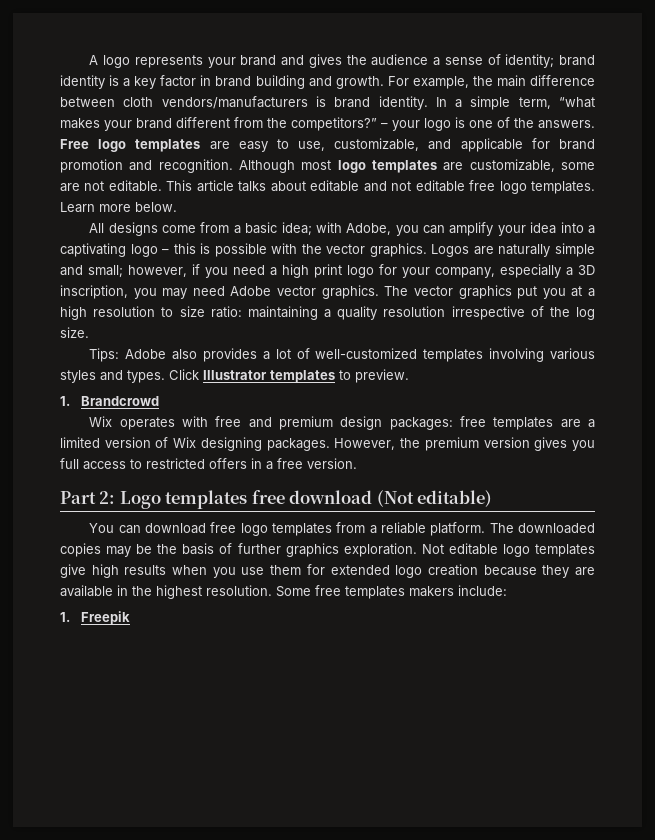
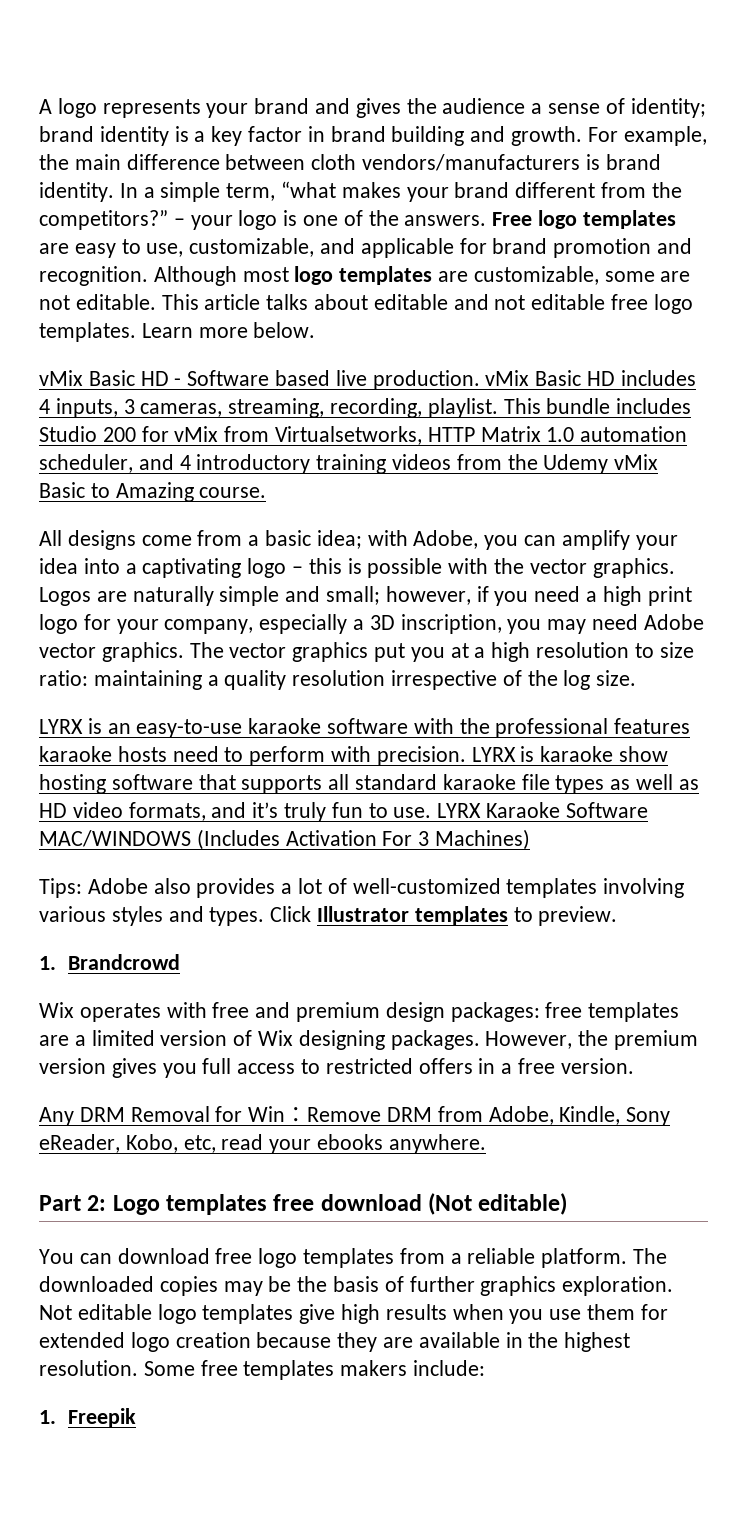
+ vMix Basic HD - Software based live production. vMix Basic HD includes 4 inputs, 3 cameras, streaming, recording, playlist. This bundle includes Studio 200 for vMix from Virtualsetworks, HTTP Matrix 1.0 automation scheduler, and 4 introductory training videos from the Udemy vMix Basic to Amazing course.
+ LYRX is an easy-to-use karaoke software with the professional features karaoke hosts need to perform with precision. LYRX is karaoke show hosting software that supports all standard karaoke file types as well as HD video formats, and it’s truly fun to use. LYRX Karaoke Software MAC/WINDOWS (Includes Activation For 3 Machines)
+ Any DRM Removal for Win：Remove DRM from Adobe, Kindle, Sony eReader, Kobo, etc, read your ebooks anywhere.

